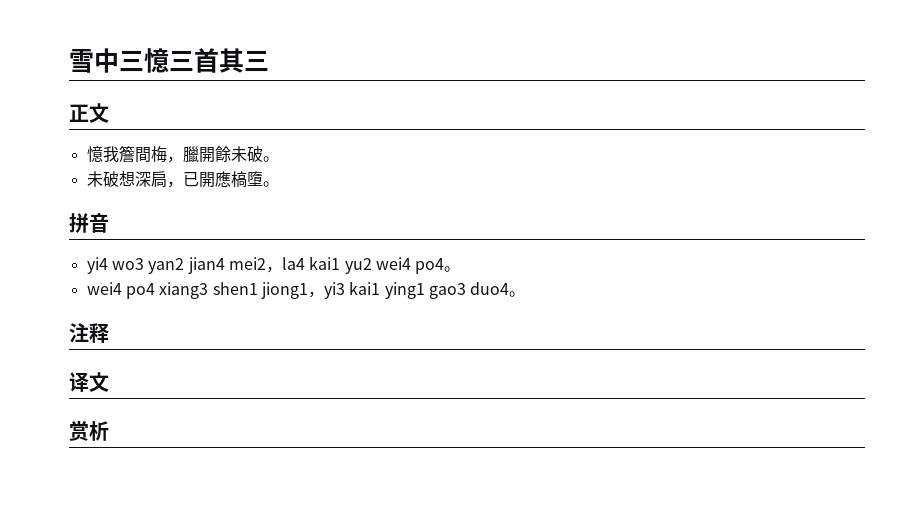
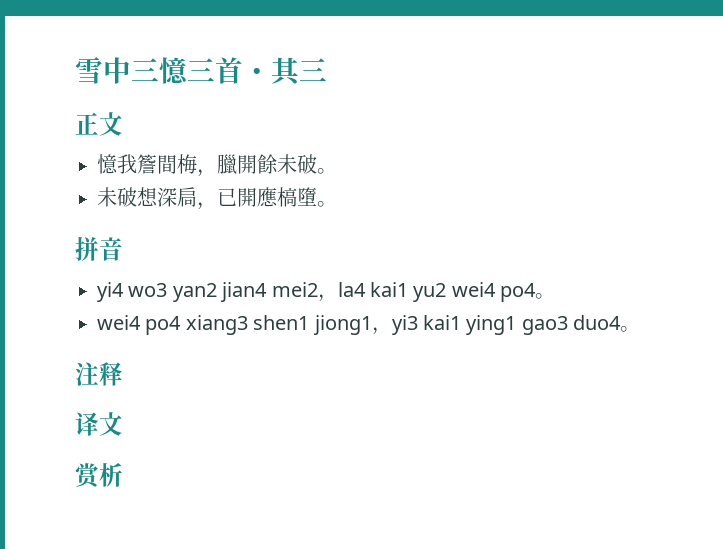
- 雪中三憶三首其三
+ 雪中三憶三首・其三

